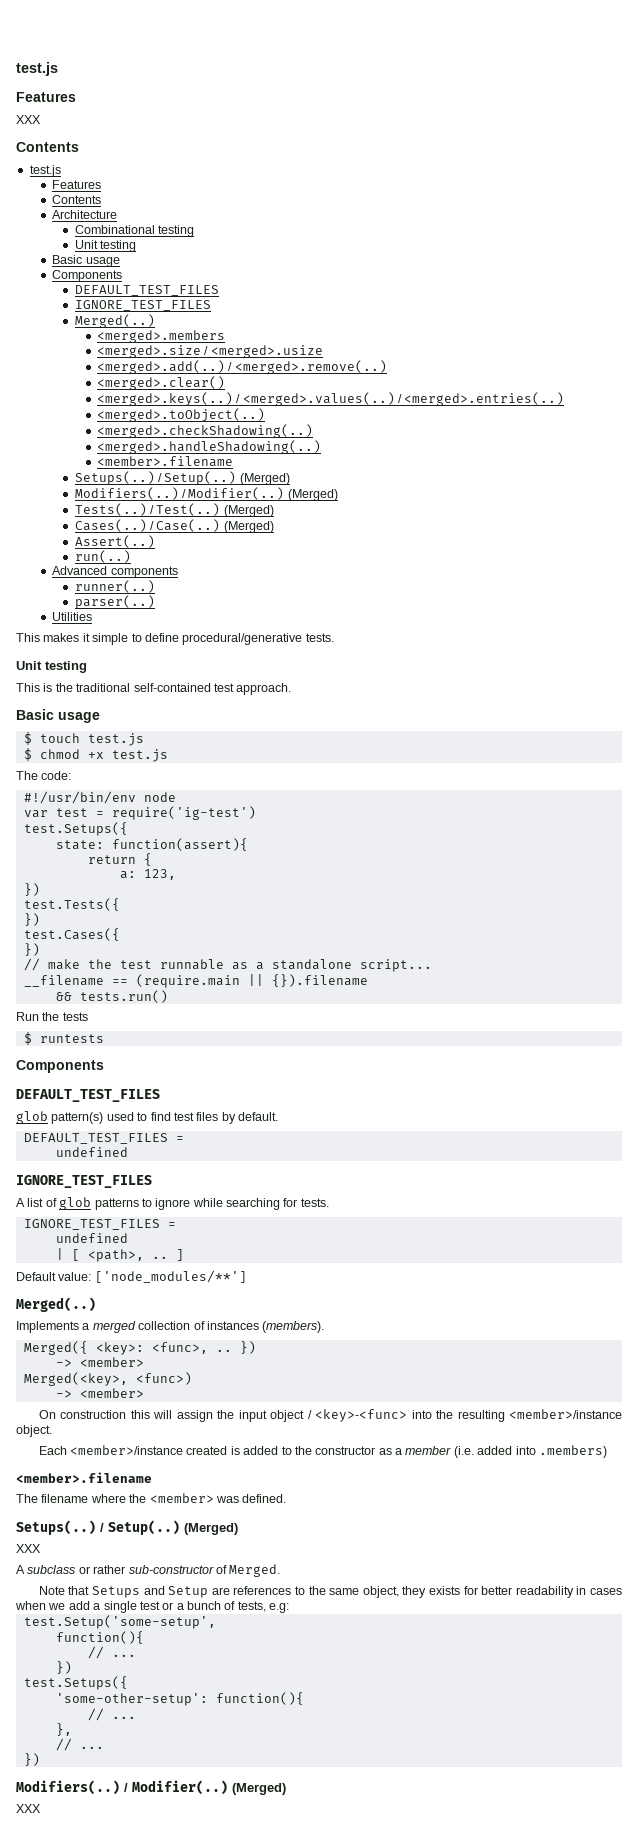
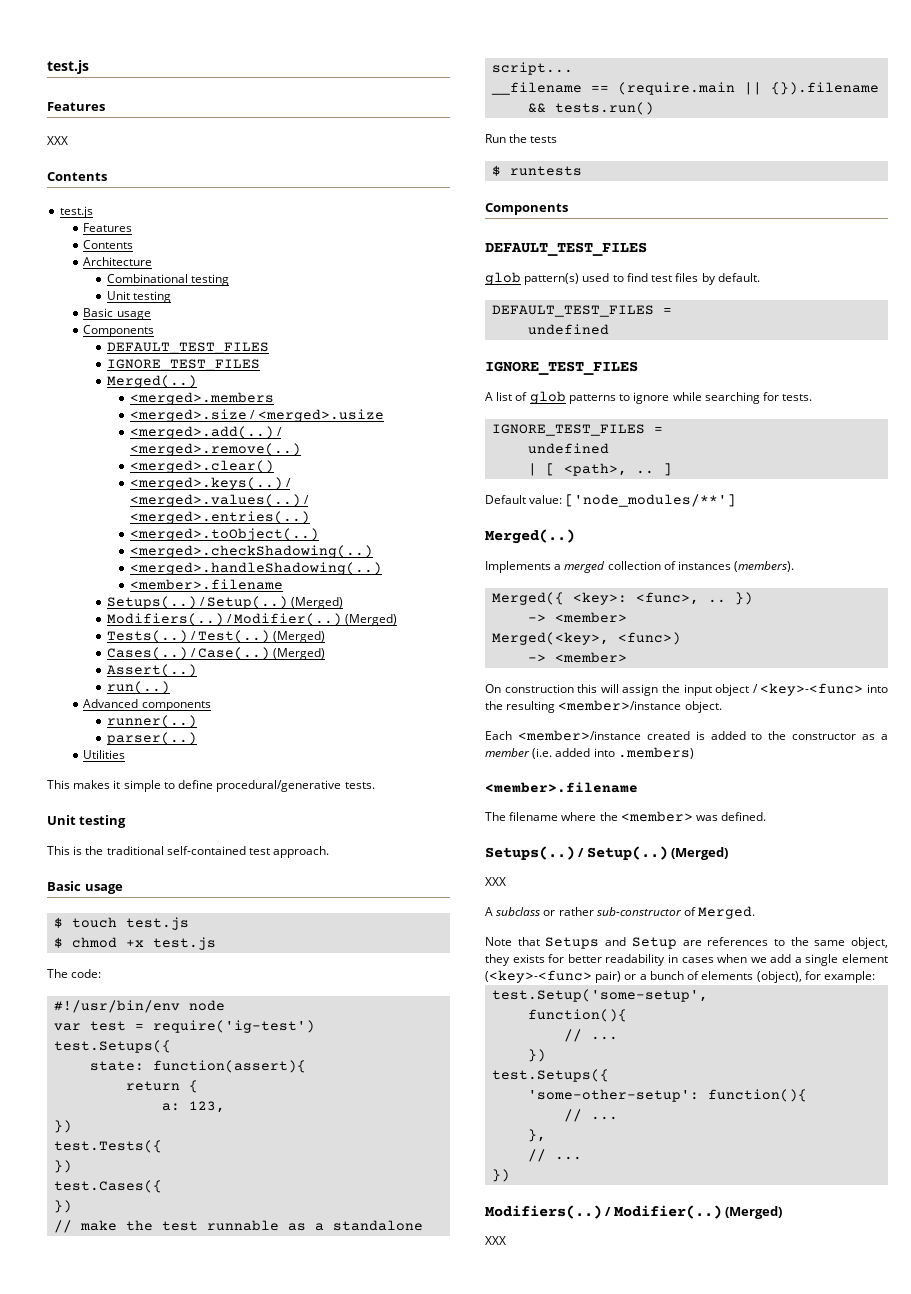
- Note that Setups and Setup are references to the same object, they exists for better readability in cases when we add a single test or a bunch of tests, e.g:
+ Note that Setups and Setup are references to the same object, they exists for better readability in cases when we add a single element (<key>-<func> pair) or a bunch of elements (object), for example:

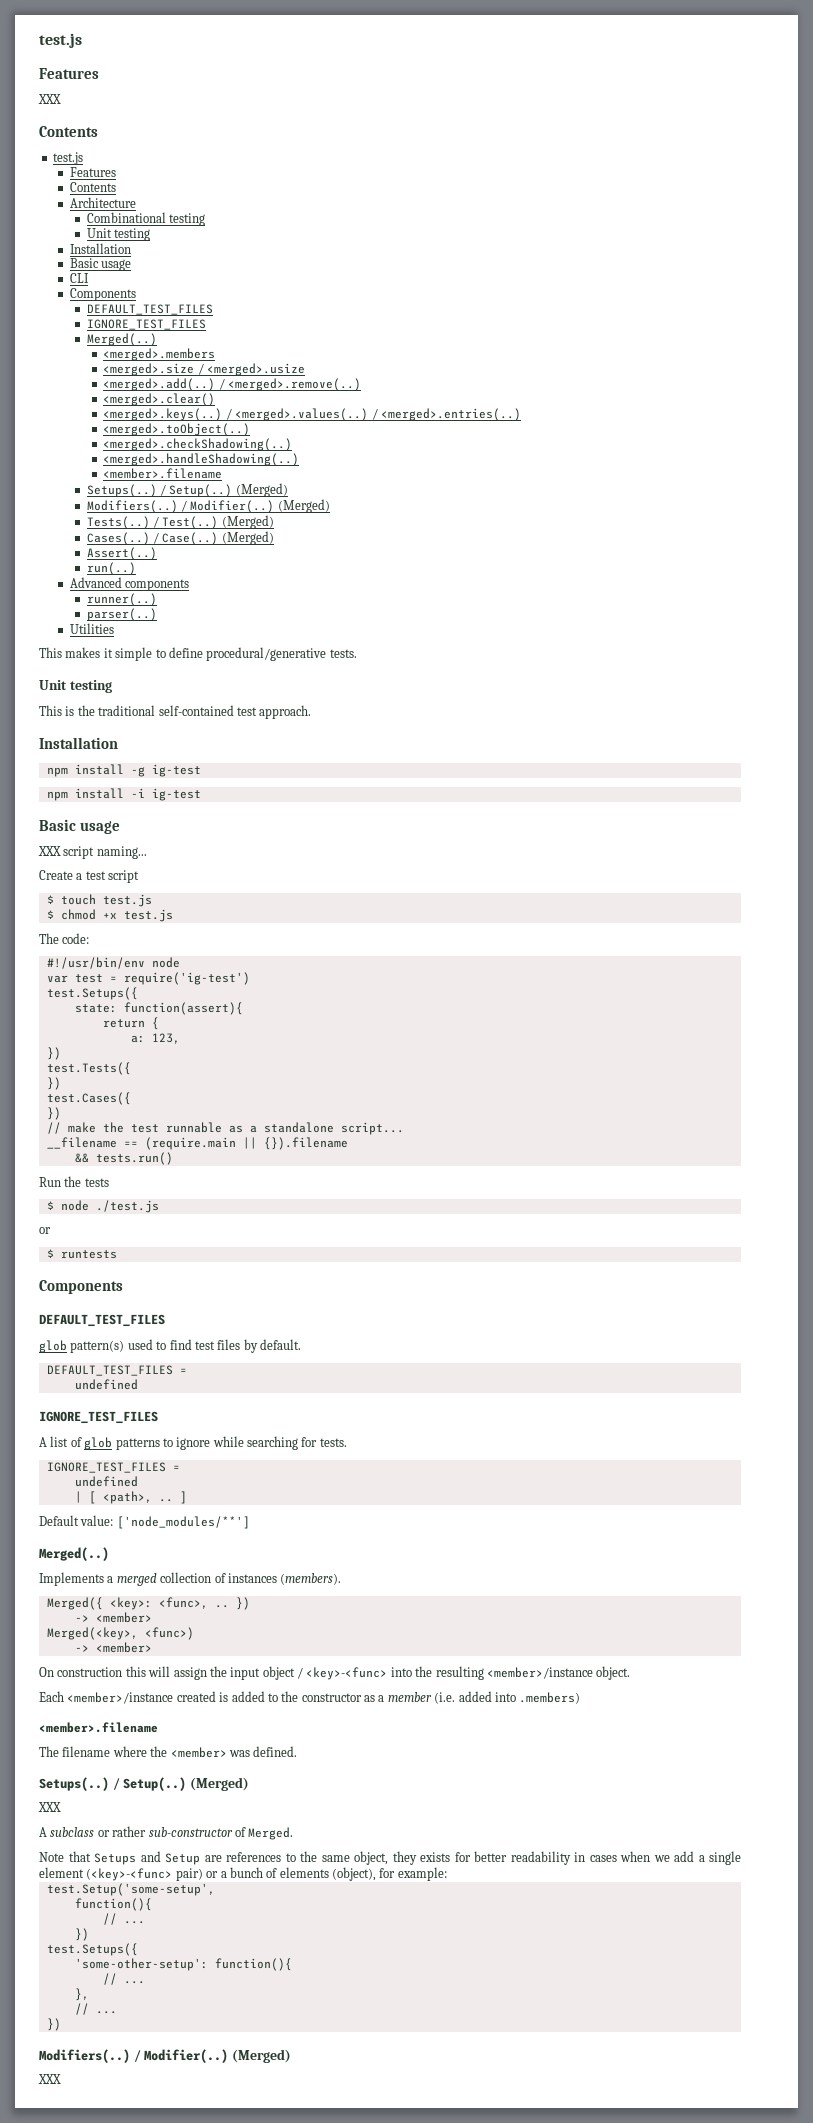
  Combinational testing
  Unit testing
+ Installation
  Basic usage
+ CLI
  This is the traditional self-contained test approach.
+ Installation
+ npm install -g ig-test
+ npm install -i ig-test
  Basic usage
+ XXX script naming...
+ Create a test script
+ $ node ./test.js
+ or

